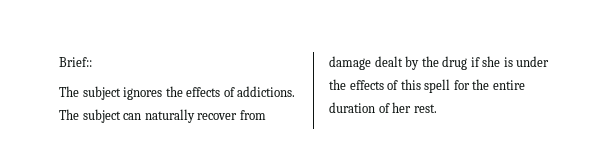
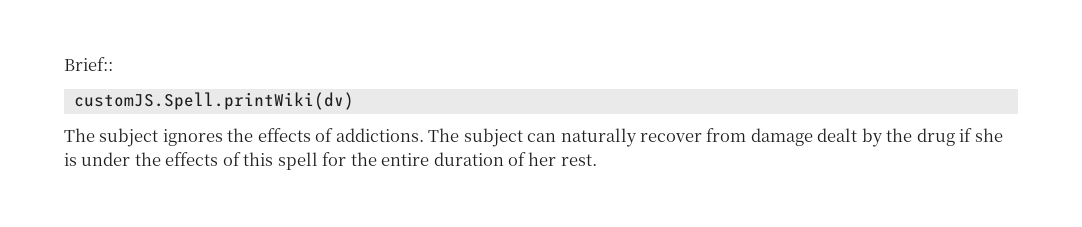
+ customJS.Spell.printWiki(dv)

